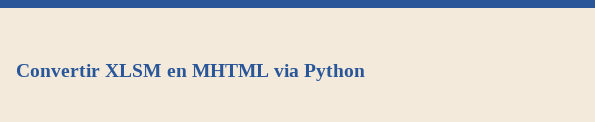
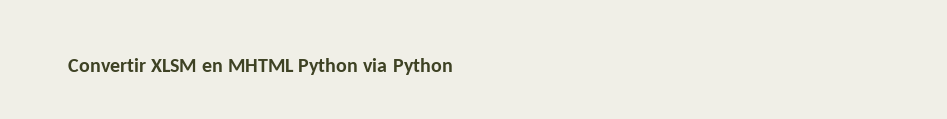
- Convertir XLSM en MHTML via Python
+ Convertir XLSM en MHTML Python via Python

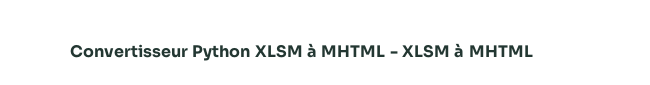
- Convertir XLSM en MHTML Python via Python
+ Convertisseur Python XLSM à MHTML - XLSM à MHTML

